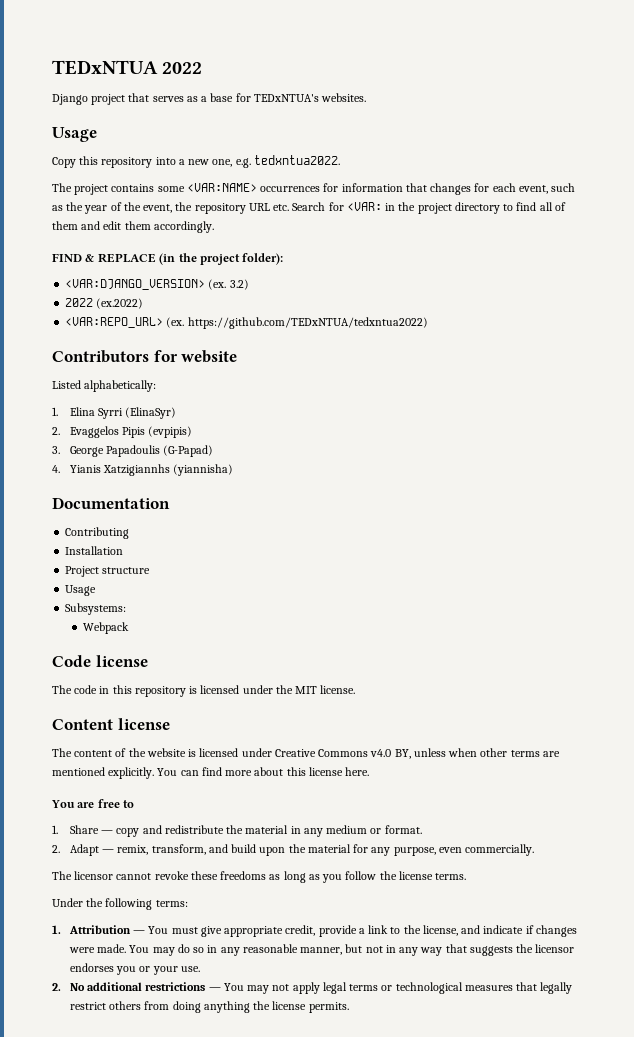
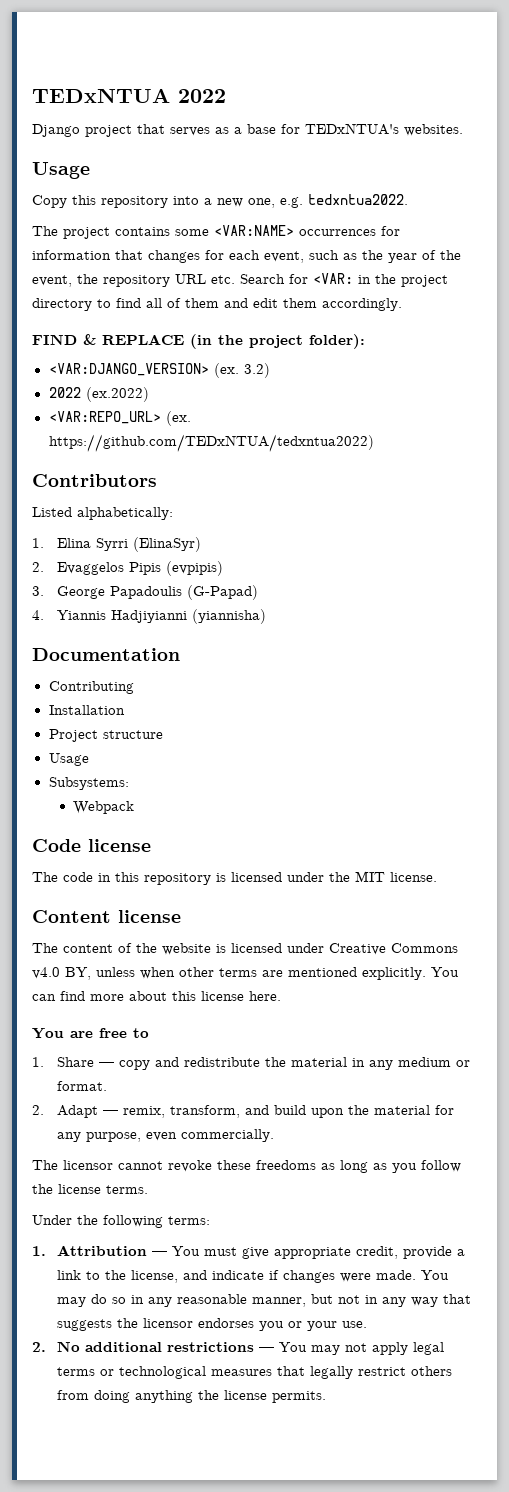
- Contributors for website
+ Contributors
- 4. Yianis Xatzigiannhs (yiannisha)
+ 4. Yiannis Hadjiyianni (yiannisha)

